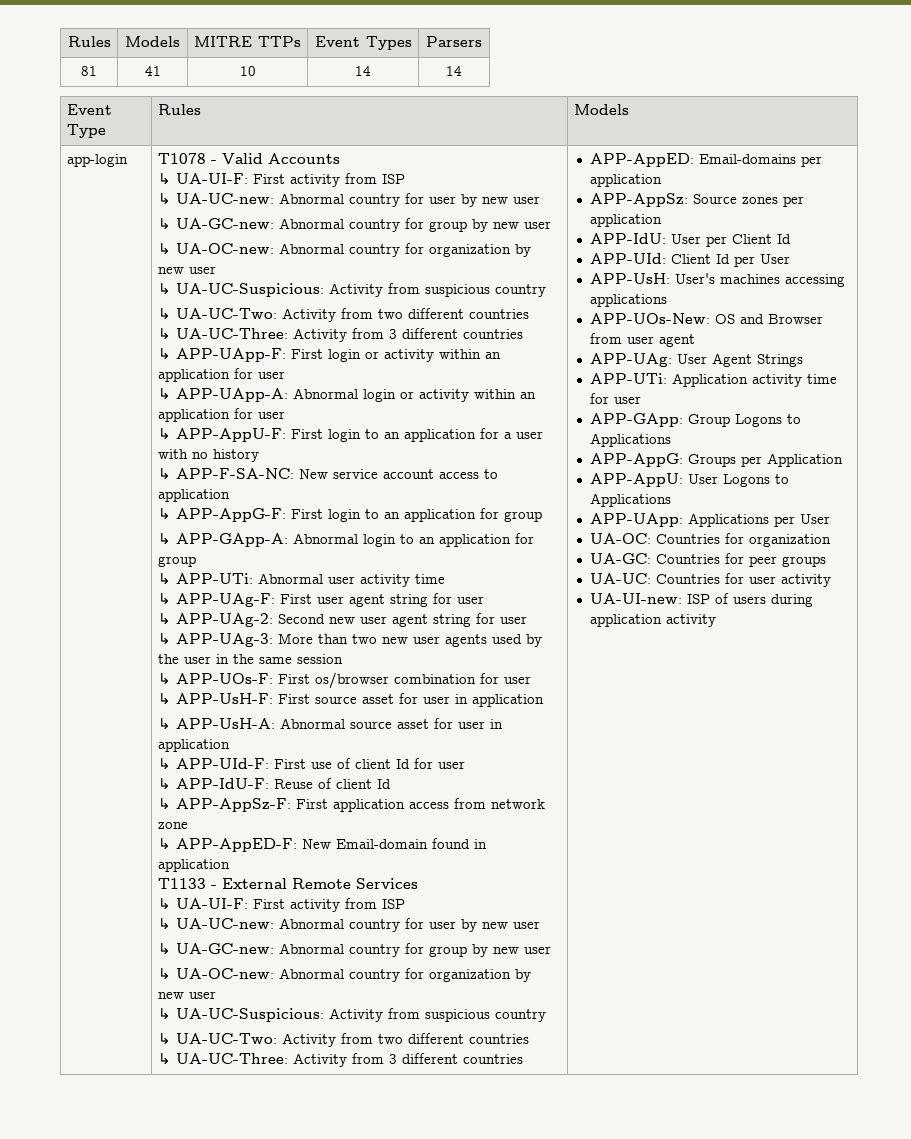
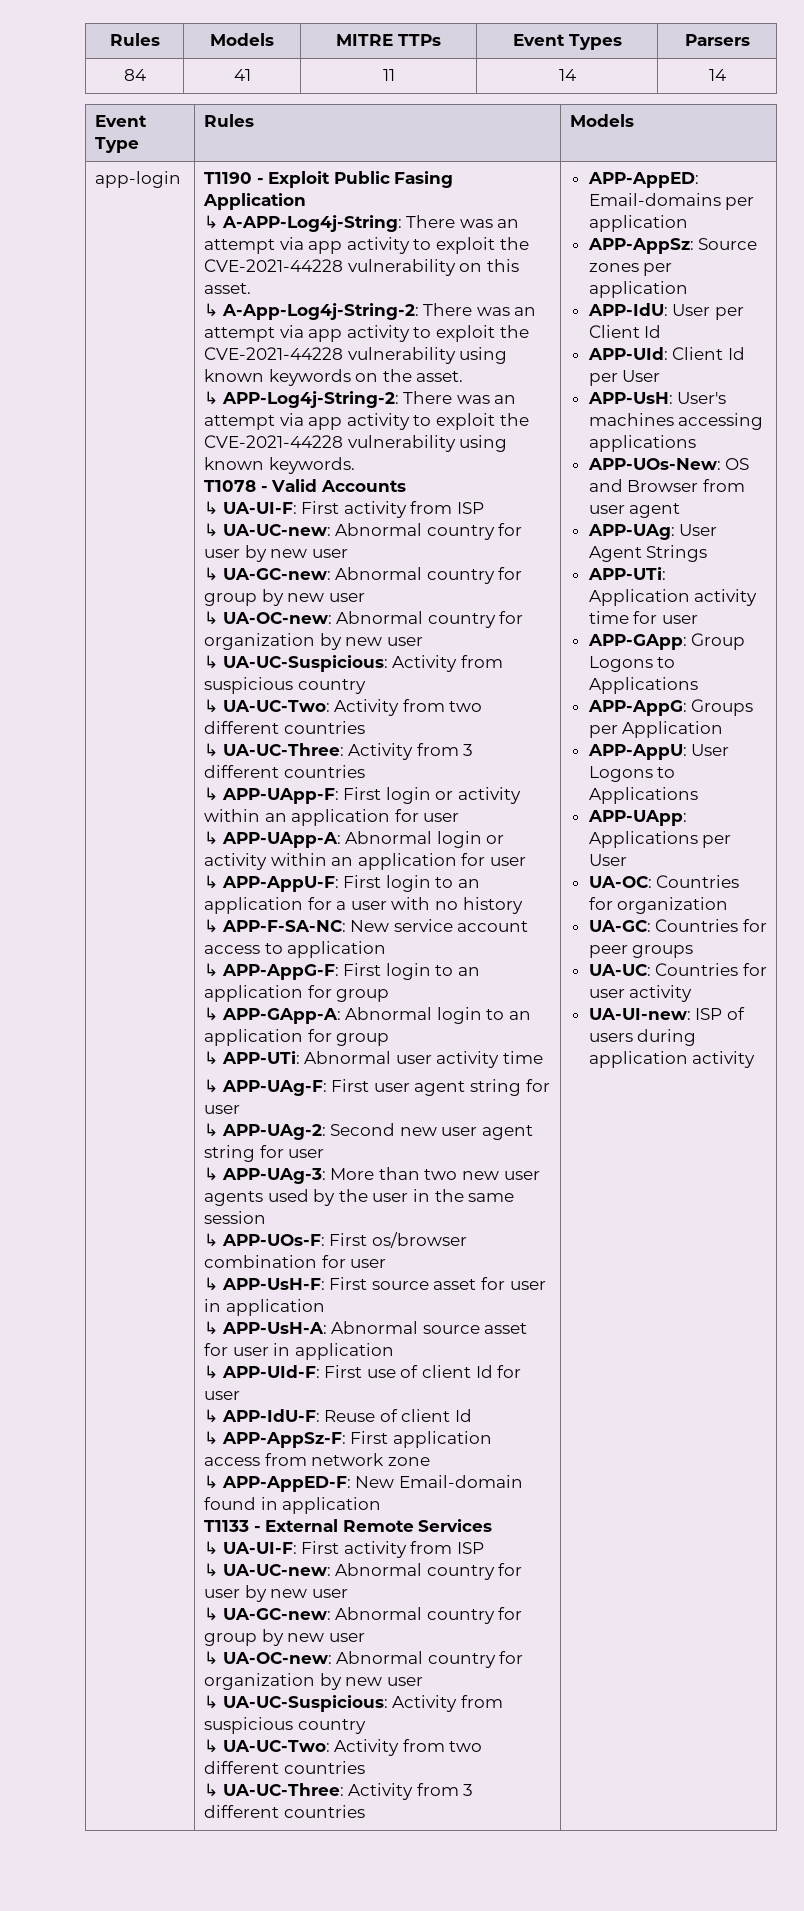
- 81 | 41 | 10 | 14 | 14
+ 84 | 41 | 11 | 14 | 14
+ T1190 - Exploit Public Fasing Application
+ ↳ A-APP-Log4j-String: There was an attempt via app activity to exploit the CVE-2021-44228 vulnerability on this asset.
+ ↳ A-App-Log4j-String-2: There was an attempt via app activity to exploit the CVE-2021-44228 vulnerability using known keywords on the asset.
+ ↳ APP-Log4j-String-2: There was an attempt via app activity to exploit the CVE-2021-44228 vulnerability using known keywords.

